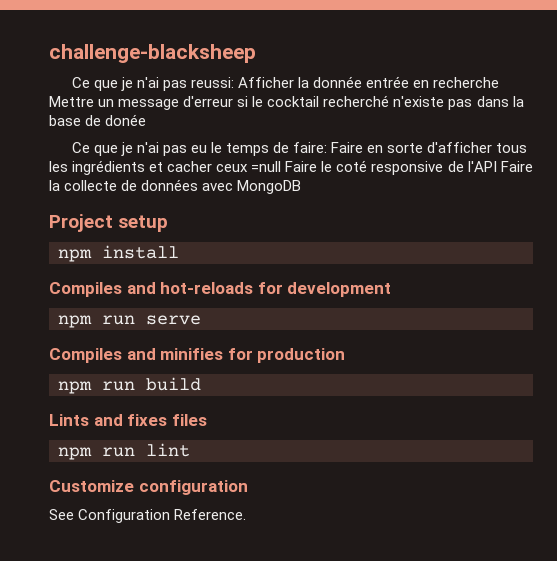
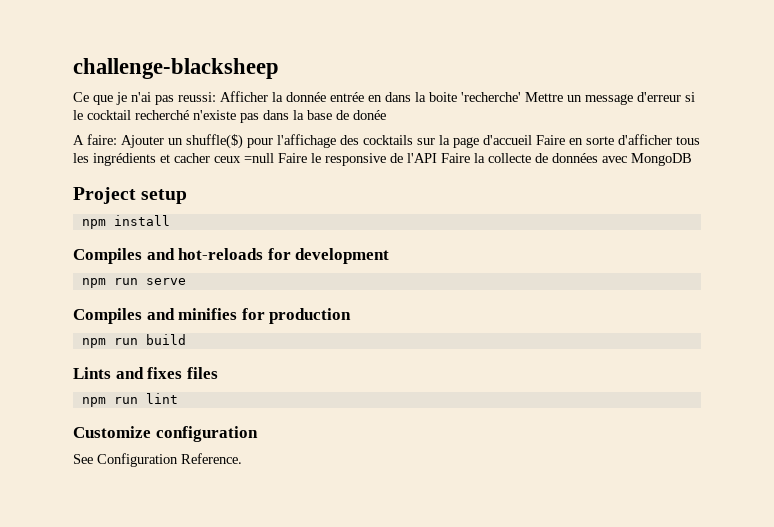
- Ce que je n'ai pas reussi: Afficher la donnée entrée en recherche Mettre un message d'erreur si le cocktail recherché n'existe pas dans la base de donée
+ Ce que je n'ai pas reussi: Afficher la donnée entrée en dans la boite 'recherche' Mettre un message d'erreur si le cocktail recherché n'existe pas dans la base de donée
- Ce que je n'ai pas eu le temps de faire: Faire en sorte d'afficher tous les ingrédients et cacher ceux =null Faire le coté responsive de l'API Faire la collecte de données avec MongoDB
+ A faire: Ajouter un shuffle($) pour l'affichage des cocktails sur la page d'accueil Faire en sorte d'afficher tous les ingrédients et cacher ceux =null Faire le responsive de l'API Faire la collecte de données avec MongoDB

